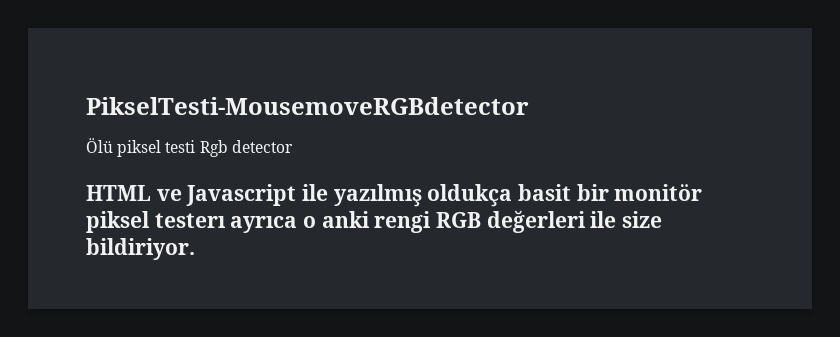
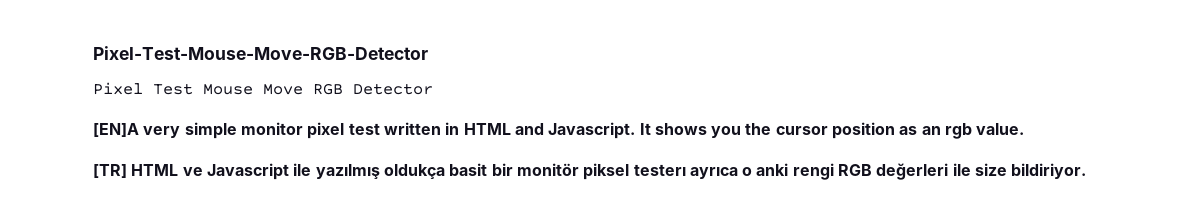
- PikselTesti-MousemoveRGBdetector
- Ölü piksel testi Rgb detector
- HTML ve Javascript ile yazılmış oldukça basit bir monitör piksel testerı ayrıca o anki rengi RGB değerleri ile size bildiriyor.
+ Pixel-Test-Mouse-Move-RGB-Detector
+ Pixel Test Mouse Move RGB Detector
+ [EN]A very simple monitor pixel test written in HTML and Javascript. It shows you the cursor position as an rgb value.
+ [TR] HTML ve Javascript ile yazılmış oldukça basit bir monitör piksel testerı ayrıca o anki rengi RGB değerleri ile size bildiriyor.

